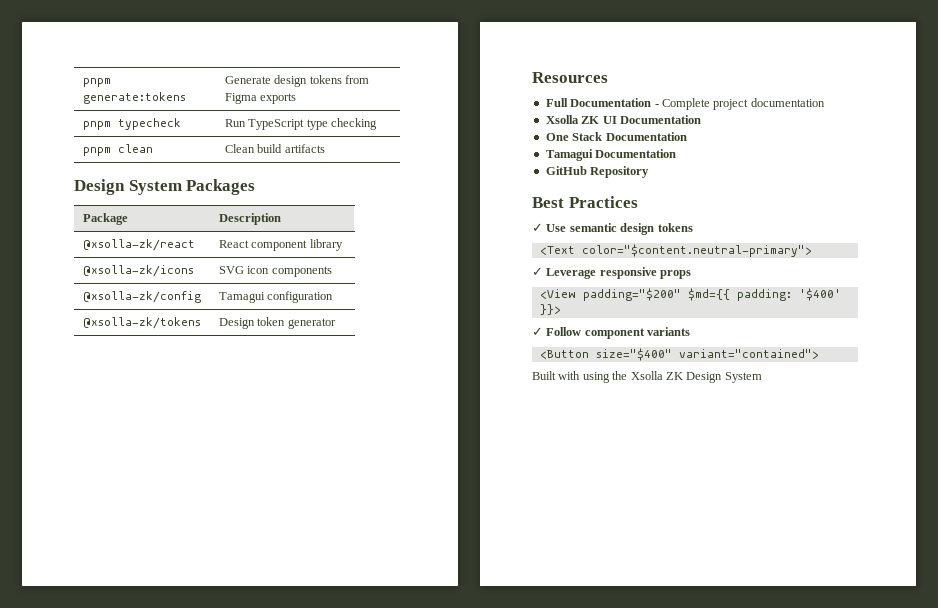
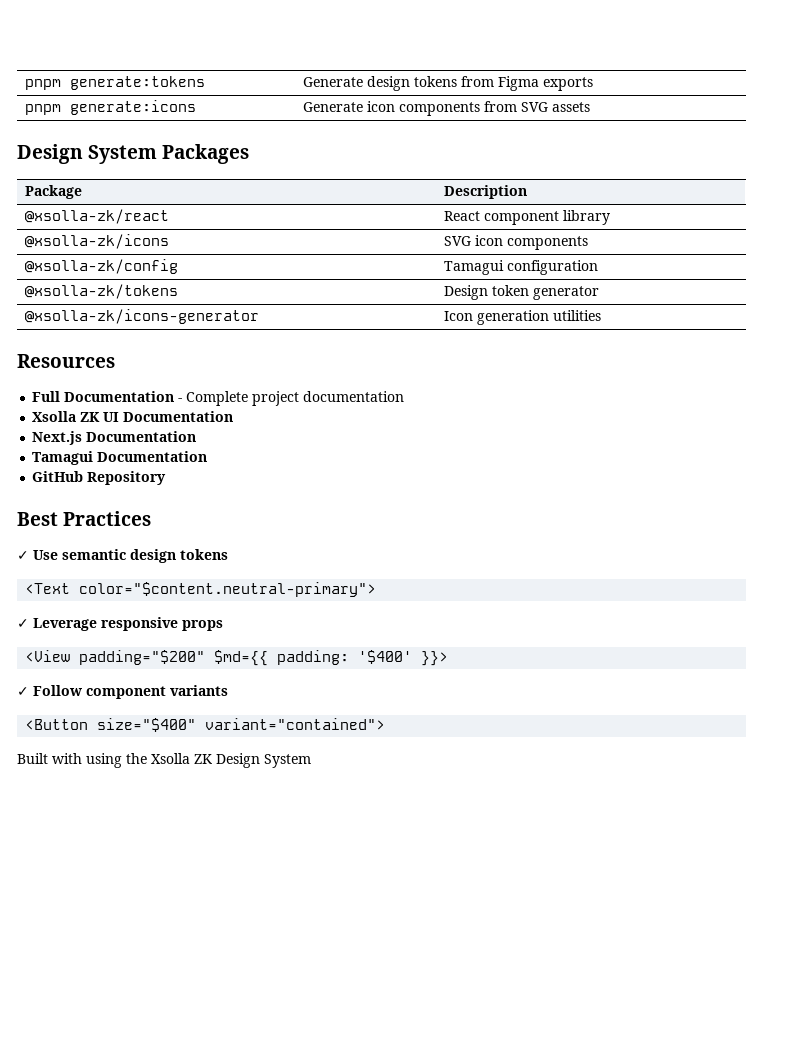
- pnpm typecheck | Run TypeScript type checking
- pnpm clean | Clean build artifacts
+ pnpm generate:icons | Generate icon components from SVG assets
+ @xsolla-zk/icons-generator | Icon generation utilities
- One Stack Documentation
+ Next.js Documentation

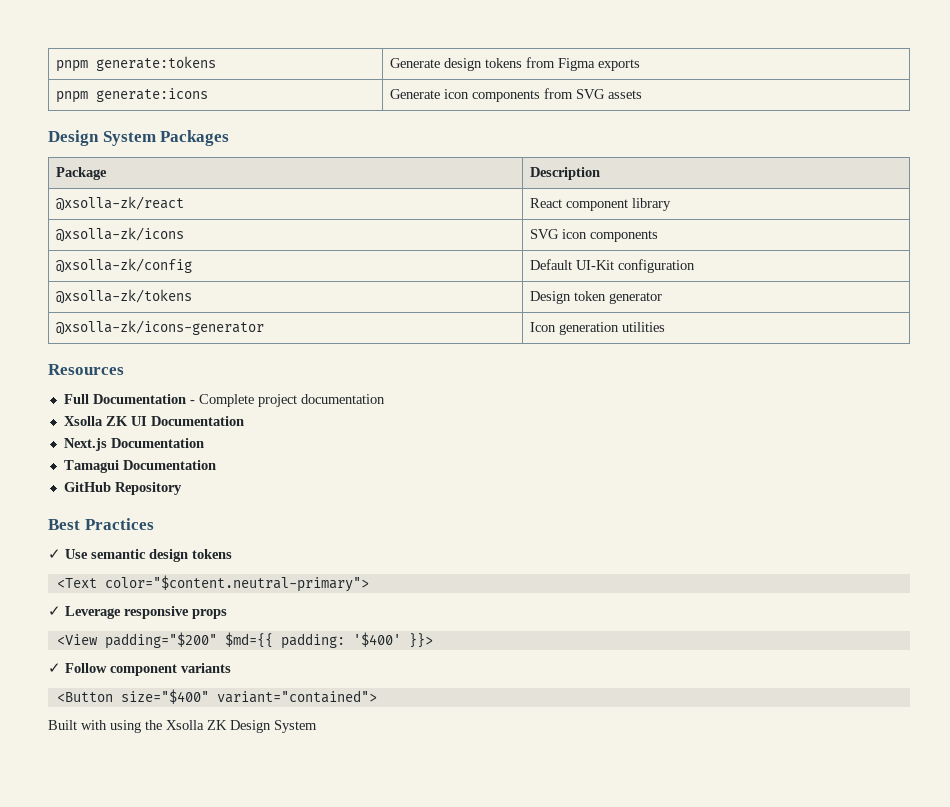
- @xsolla-zk/config | Tamagui configuration
+ @xsolla-zk/config | Default UI-Kit configuration

